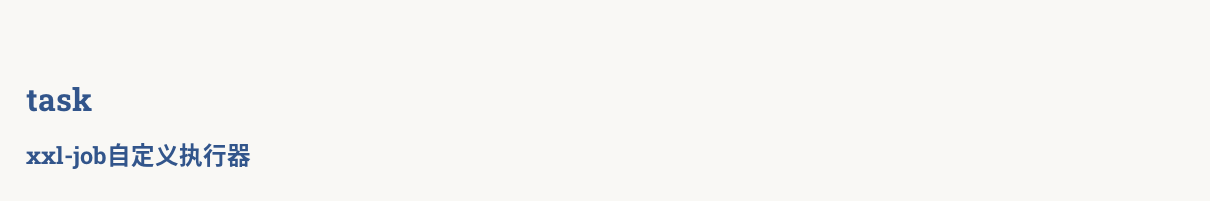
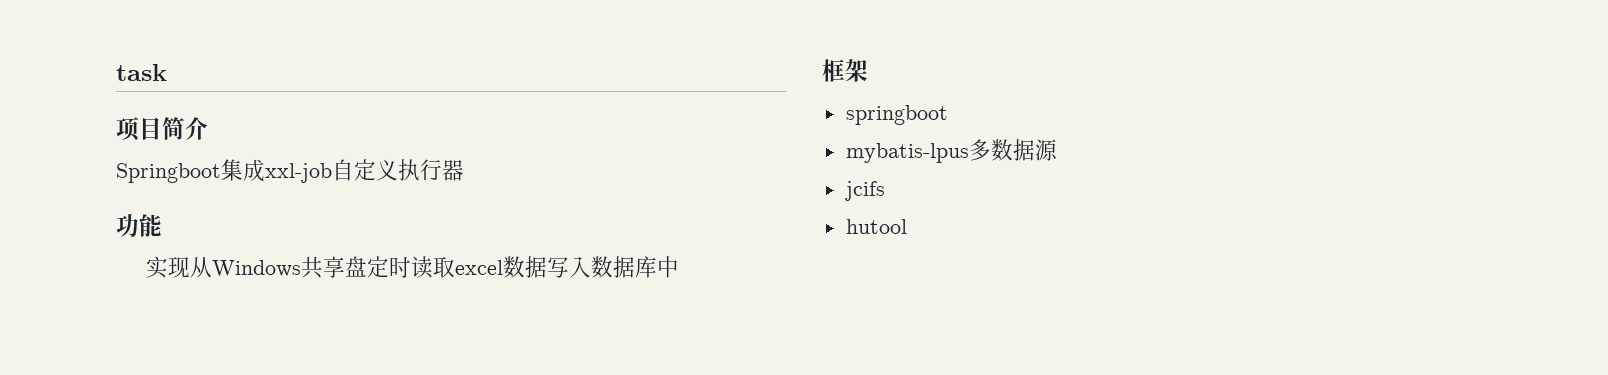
- xxl-job自定义执行器
+ 项目简介
+ Springboot集成xxl-job自定义执行器
+ 功能
+ 实现从Windows共享盘定时读取excel数据写入数据库中
+ 框架
+ springboot
+ mybatis-lpus多数据源
+ jcifs
+ hutool

